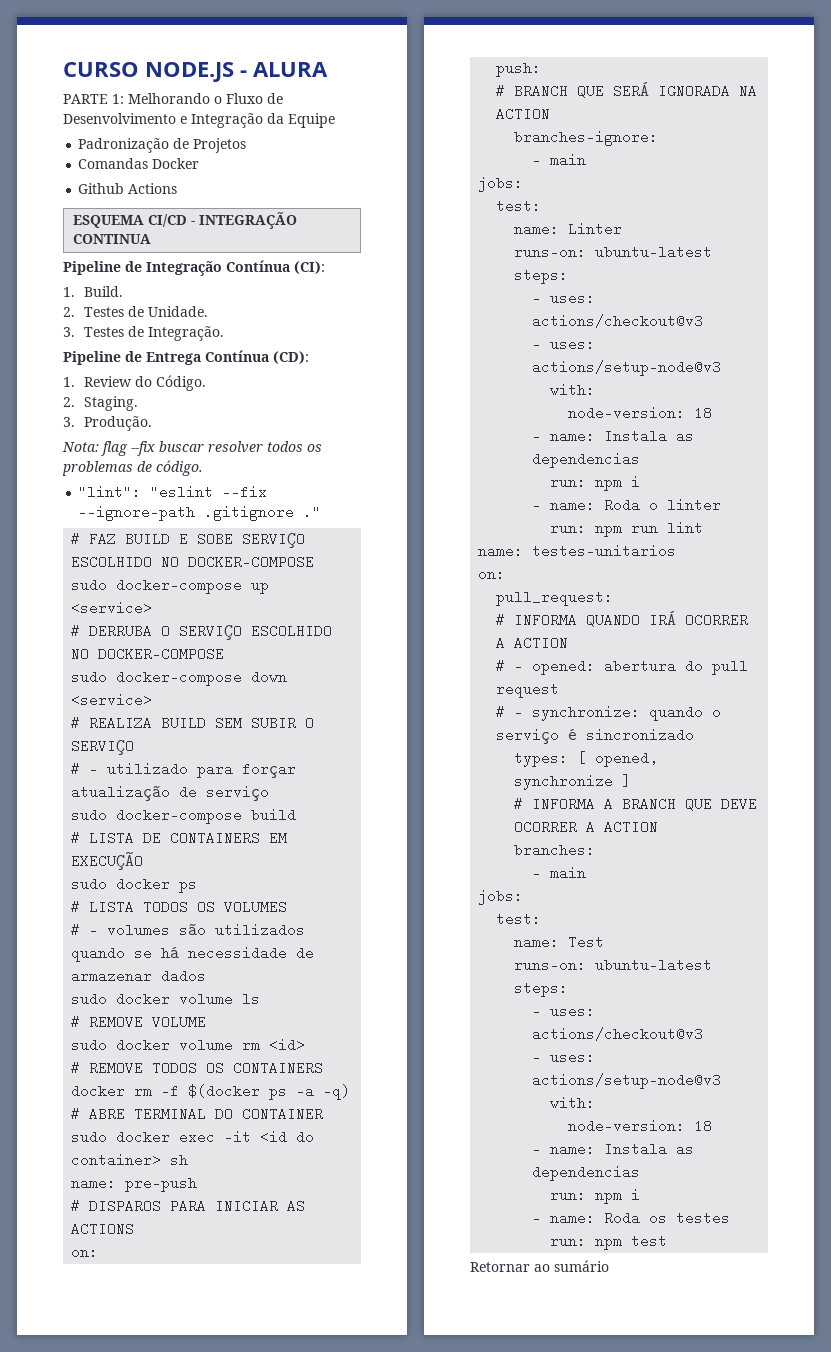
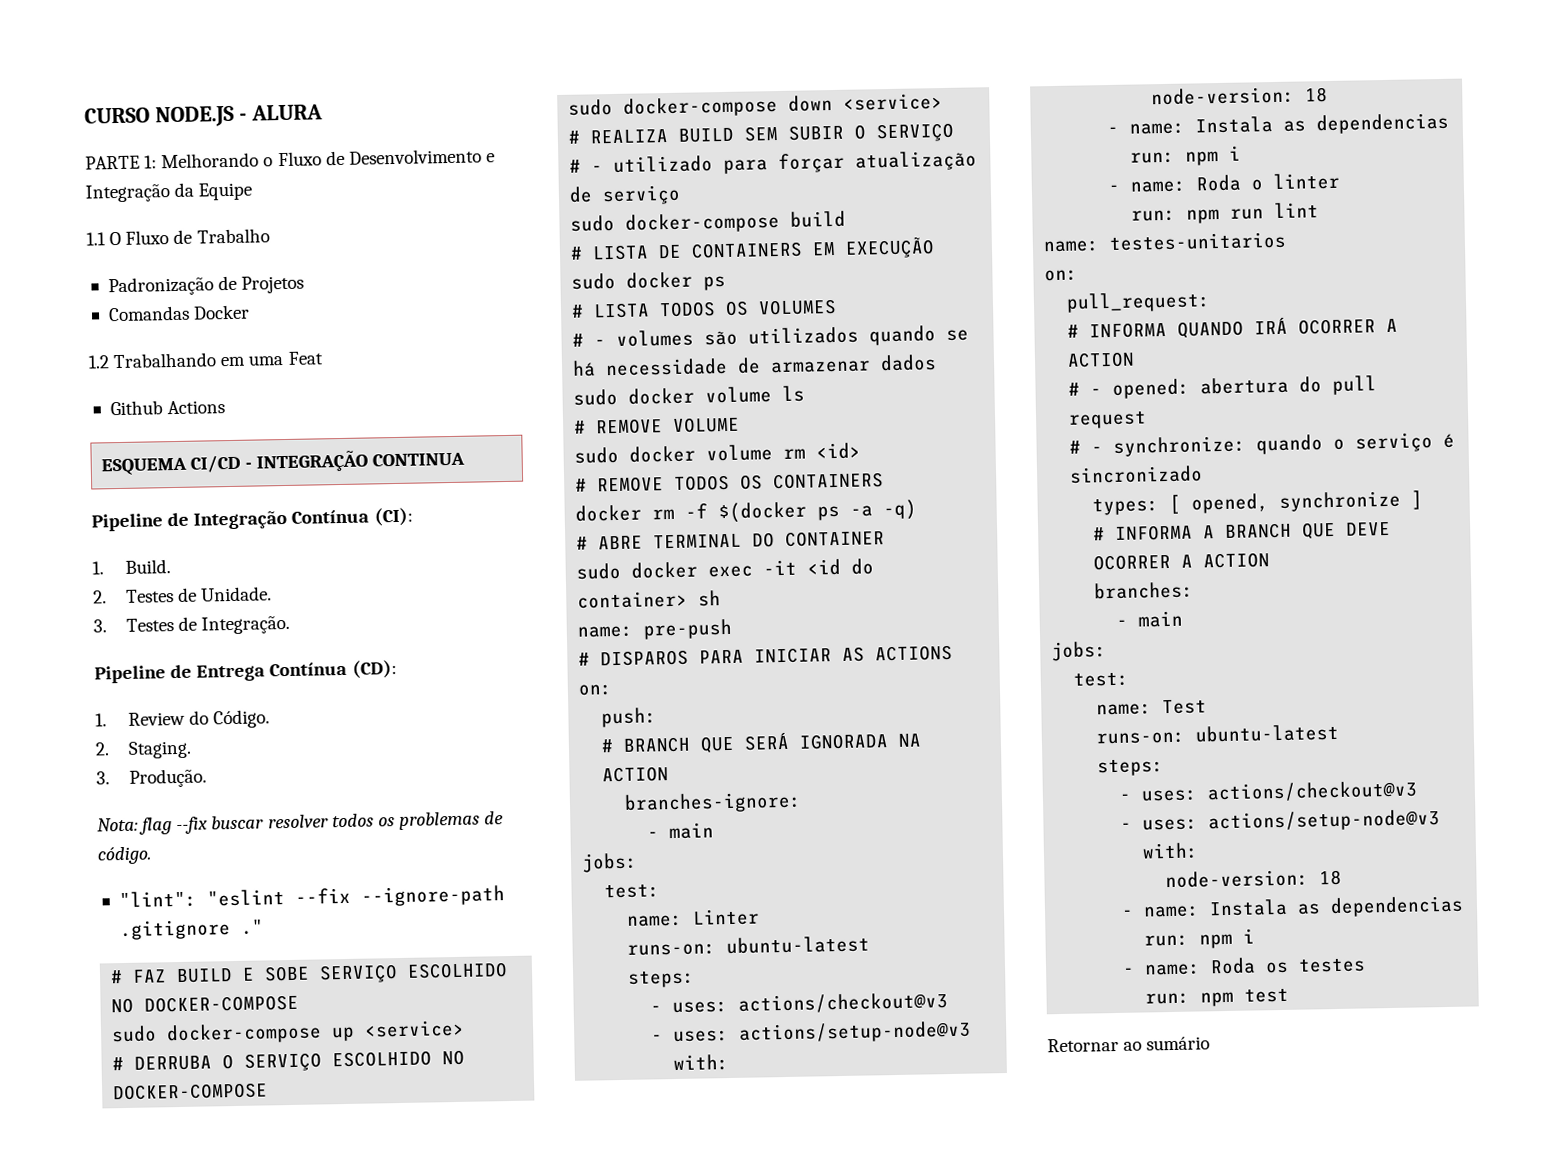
+ 1.1 O Fluxo de Trabalho
+ 1.2 Trabalhando em uma Feat

